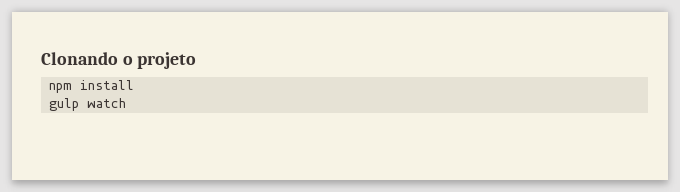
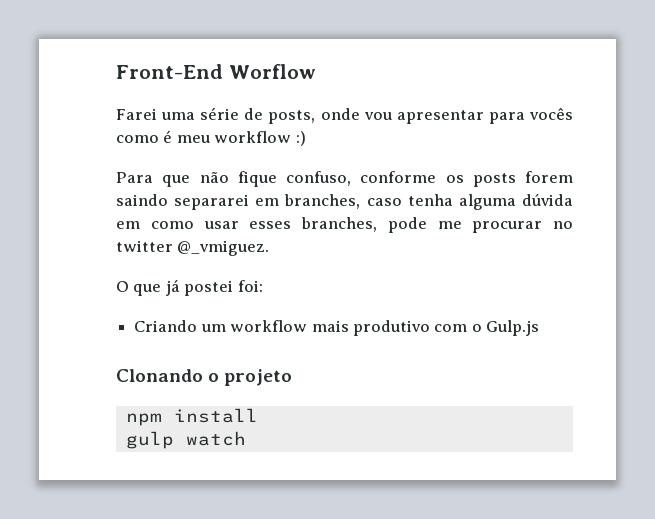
+ Front-End Worflow
+ Farei uma série de posts, onde vou apresentar para vocês como é meu workflow :)
+ Para que não fique confuso, conforme os posts forem saindo separarei em branches, caso tenha alguma dúvida em como usar esses branches, pode me procurar no twitter @_vmiguez.
+ O que já postei foi:
+ Criando um workflow mais produtivo com o Gulp.js

